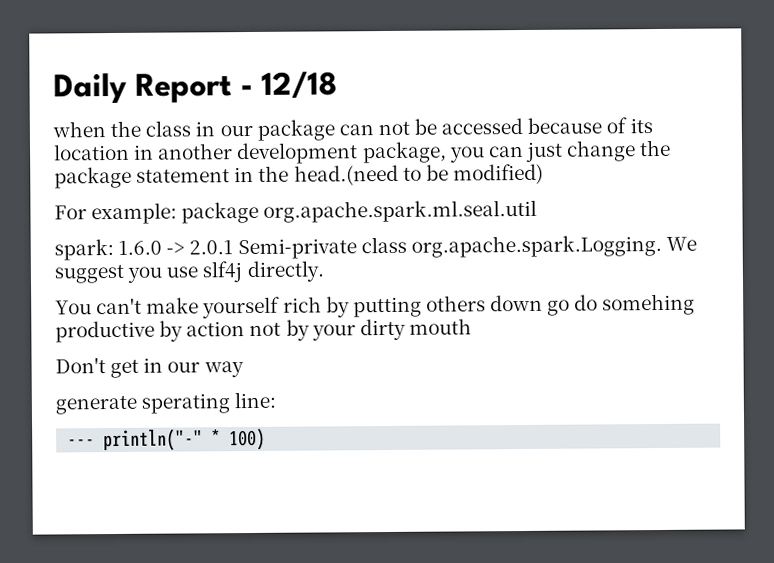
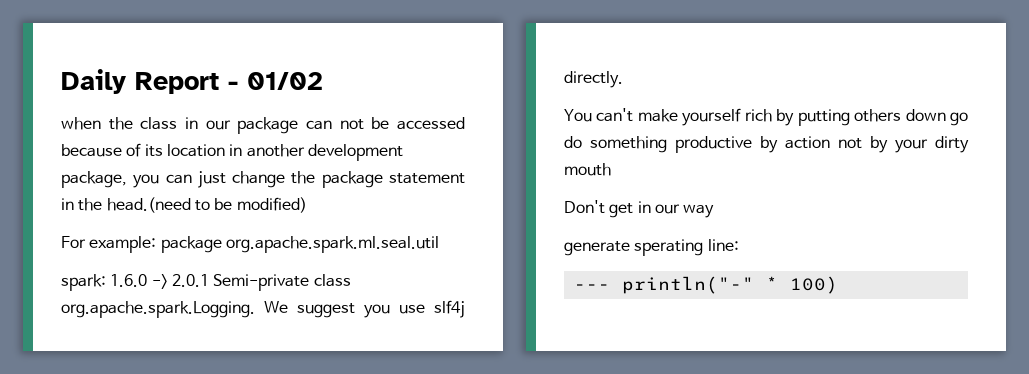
- Daily Report - 12/18
+ Daily Report - 01/02
- You can't make yourself rich by putting others down go do somehing productive by action not by your dirty mouth
+ You can't make yourself rich by putting others down go do something productive by action not by your dirty mouth

